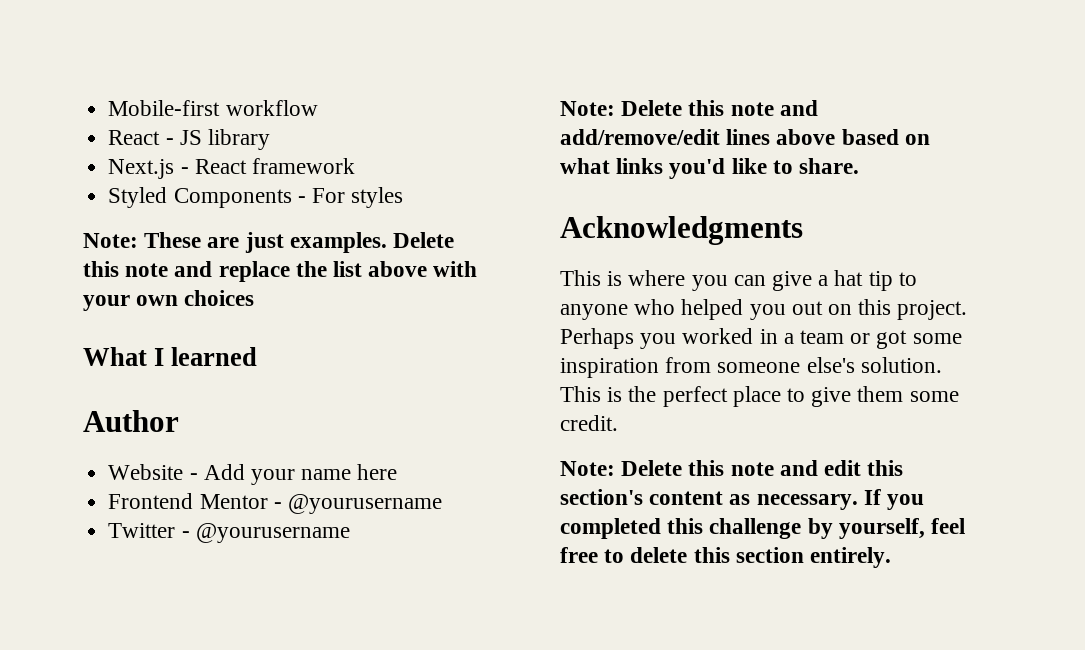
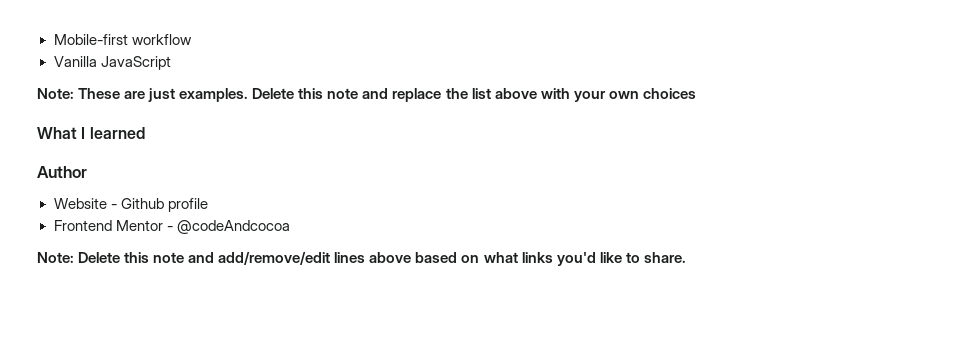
- React - JS library
- Next.js - React framework
- Styled Components - For styles
+ Vanilla JavaScript
- Website - Add your name here
+ Website - Github profile
- Frontend Mentor - @yourusername
- Twitter - @yourusername
+ Frontend Mentor - @codeAndcocoa
- Acknowledgments
- This is where you can give a hat tip to anyone who helped you out on this project. Perhaps you worked in a team or got some inspiration from someone else's solution. This is the perfect place to give them some credit.
- Note: Delete this note and edit this section's content as necessary. If you completed this challenge by yourself, feel free to delete this section entirely.

